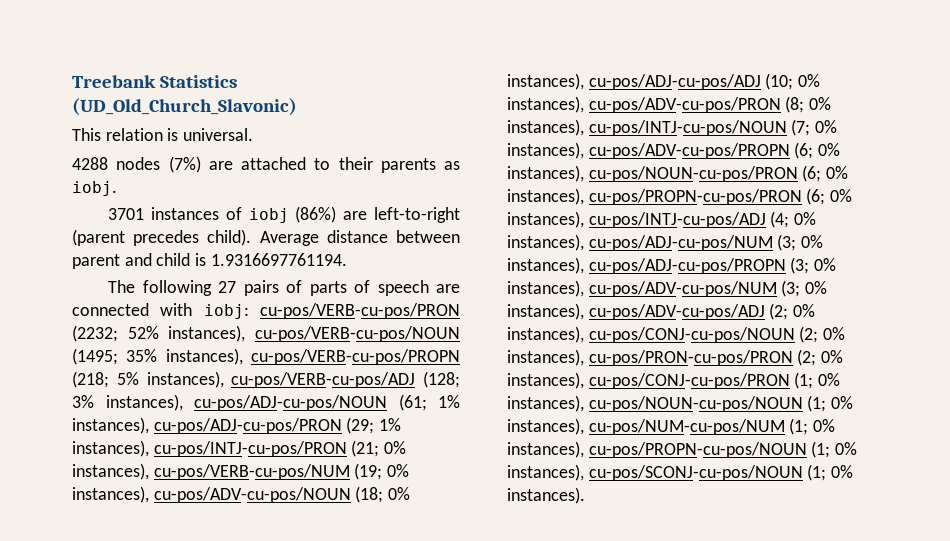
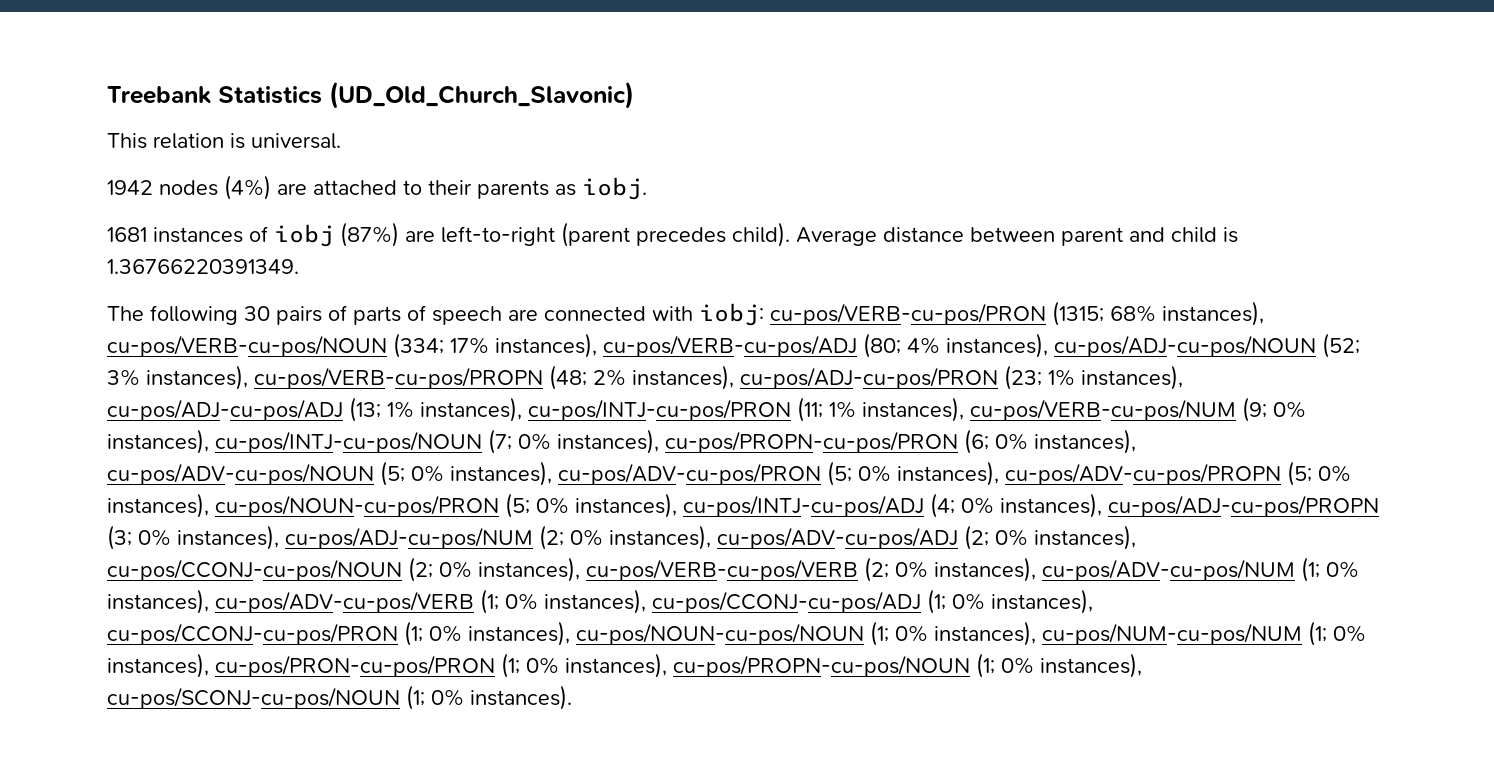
- 4288 nodes (7%) are attached to their parents as iobj.
+ 1942 nodes (4%) are attached to their parents as iobj.
- 3701 instances of iobj (86%) are left-to-right (parent precedes child).
+ 1681 instances of iobj (87%) are left-to-right (parent precedes child).
- Average distance between parent and child is 1.9316697761194.
+ Average distance between parent and child is 1.36766220391349.
- The following 27 pairs of parts of speech are connected with iobj: cu-pos/VERB-cu-pos/PRON (2232; 52% instances), cu-pos/VERB-cu-pos/NOUN (1495; 35% instances), cu-pos/VERB-cu-pos/PROPN (218; 5% instances), cu-pos/VERB-cu-pos/ADJ (128; 3% instances), cu-pos/ADJ-cu-pos/NOUN (61; 1% instances), cu-pos/ADJ-cu-pos/PRON (29; 1% instances), cu-pos/INTJ-cu-pos/PRON (21; 0% instances), cu-pos/VERB-cu-pos/NUM (19; 0% instances), cu-pos/ADV-cu-pos/NOUN (18; 0% instances), cu-pos/ADJ-cu-pos/ADJ (10; 0% instances), cu-pos/ADV-cu-pos/PRON (8; 0% instances), cu-pos/INTJ-cu-pos/NOUN (7; 0% instances), cu-pos/ADV-cu-pos/PROPN (6; 0% instances), cu-pos/NOUN-cu-pos/PRON (6; 0% instances), cu-pos/PROPN-cu-pos/PRON (6; 0% instances), cu-pos/INTJ-cu-pos/ADJ (4; 0% instances), cu-pos/ADJ-cu-pos/NUM (3; 0% instances), cu-pos/ADJ-cu-pos/PROPN (3; 0% instances), cu-pos/ADV-cu-pos/NUM (3; 0% instances), cu-pos/ADV-cu-pos/ADJ (2; 0% instances), cu-pos/CONJ-cu-pos/NOUN (2; 0% instances), cu-pos/PRON-cu-pos/PRON (2; 0% instances), cu-pos/CONJ-cu-pos/PRON (1; 0% instances), cu-pos/NOUN-cu-pos/NOUN (1; 0% instances), cu-pos/NUM-cu-pos/NUM (1; 0% instances), cu-pos/PROPN-cu-pos/NOUN (1; 0% instances), cu-pos/SCONJ-cu-pos/NOUN (1; 0% instances).
+ The following 30 pairs of parts of speech are connected with iobj: cu-pos/VERB-cu-pos/PRON (1315; 68% instances), cu-pos/VERB-cu-pos/NOUN (334; 17% instances), cu-pos/VERB-cu-pos/ADJ (80; 4% instances), cu-pos/ADJ-cu-pos/NOUN (52; 3% instances), cu-pos/VERB-cu-pos/PROPN (48; 2% instances), cu-pos/ADJ-cu-pos/PRON (23; 1% instances), cu-pos/ADJ-cu-pos/ADJ (13; 1% instances), cu-pos/INTJ-cu-pos/PRON (11; 1% instances), cu-pos/VERB-cu-pos/NUM (9; 0% instances), cu-pos/INTJ-cu-pos/NOUN (7; 0% instances), cu-pos/PROPN-cu-pos/PRON (6; 0% instances), cu-pos/ADV-cu-pos/NOUN (5; 0% instances), cu-pos/ADV-cu-pos/PRON (5; 0% instances), cu-pos/ADV-cu-pos/PROPN (5; 0% instances), cu-pos/NOUN-cu-pos/PRON (5; 0% instances), cu-pos/INTJ-cu-pos/ADJ (4; 0% instances), cu-pos/ADJ-cu-pos/PROPN (3; 0% instances), cu-pos/ADJ-cu-pos/NUM (2; 0% instances), cu-pos/ADV-cu-pos/ADJ (2; 0% instances), cu-pos/CCONJ-cu-pos/NOUN (2; 0% instances), cu-pos/VERB-cu-pos/VERB (2; 0% instances), cu-pos/ADV-cu-pos/NUM (1; 0% instances), cu-pos/ADV-cu-pos/VERB (1; 0% instances), cu-pos/CCONJ-cu-pos/ADJ (1; 0% instances), cu-pos/CCONJ-cu-pos/PRON (1; 0% instances), cu-pos/NOUN-cu-pos/NOUN (1; 0% instances), cu-pos/NUM-cu-pos/NUM (1; 0% instances), cu-pos/PRON-cu-pos/PRON (1; 0% instances), cu-pos/PROPN-cu-pos/NOUN (1; 0% instances), cu-pos/SCONJ-cu-pos/NOUN (1; 0% instances).

